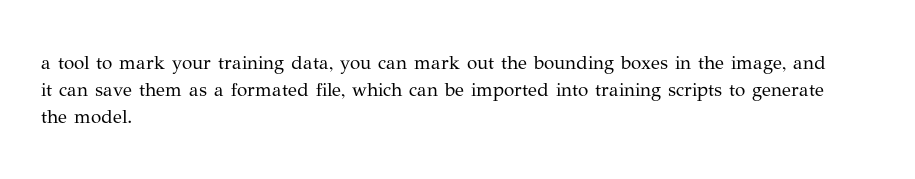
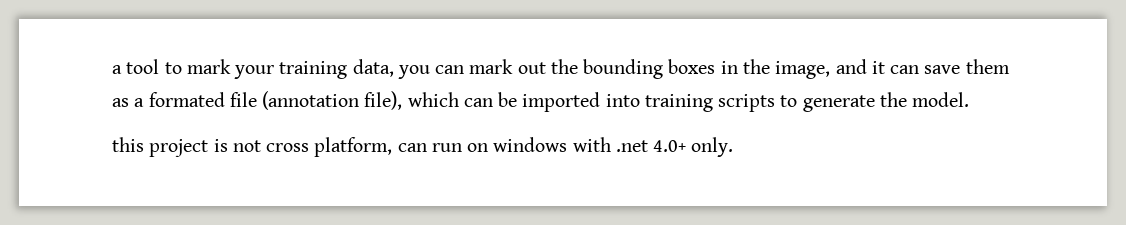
- a tool to mark your training data, you can mark out the bounding boxes in the image, and it can save them as a formated file, which can be imported into training scripts to generate the model.
+ a tool to mark your training data, you can mark out the bounding boxes in the image, and it can save them as a formated file (annotation file), which can be imported into training scripts to generate the model.
+ this project is not cross platform, can run on windows with .net 4.0+ only.

